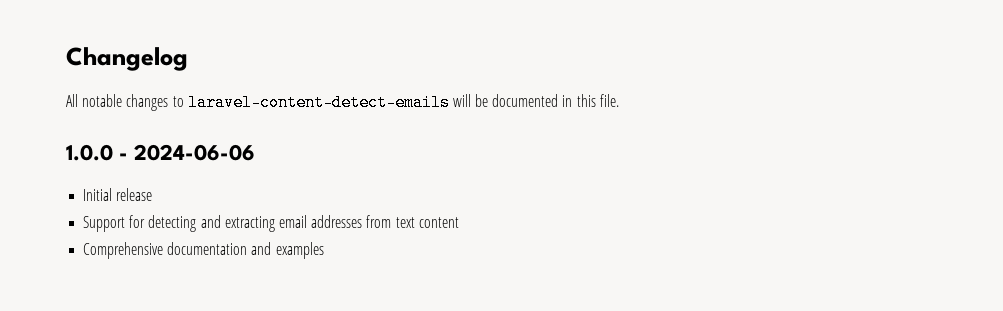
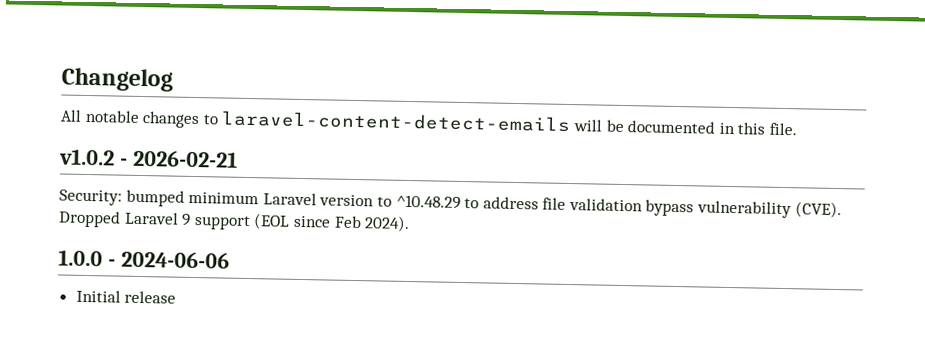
+ v1.0.2 - 2026-02-21
+ Security: bumped minimum Laravel version to ^10.48.29 to address file validation bypass vulnerability (CVE). Dropped Laravel 9 support (EOL since Feb 2024).
- Support for detecting and extracting email addresses from text content
- Comprehensive documentation and examples

